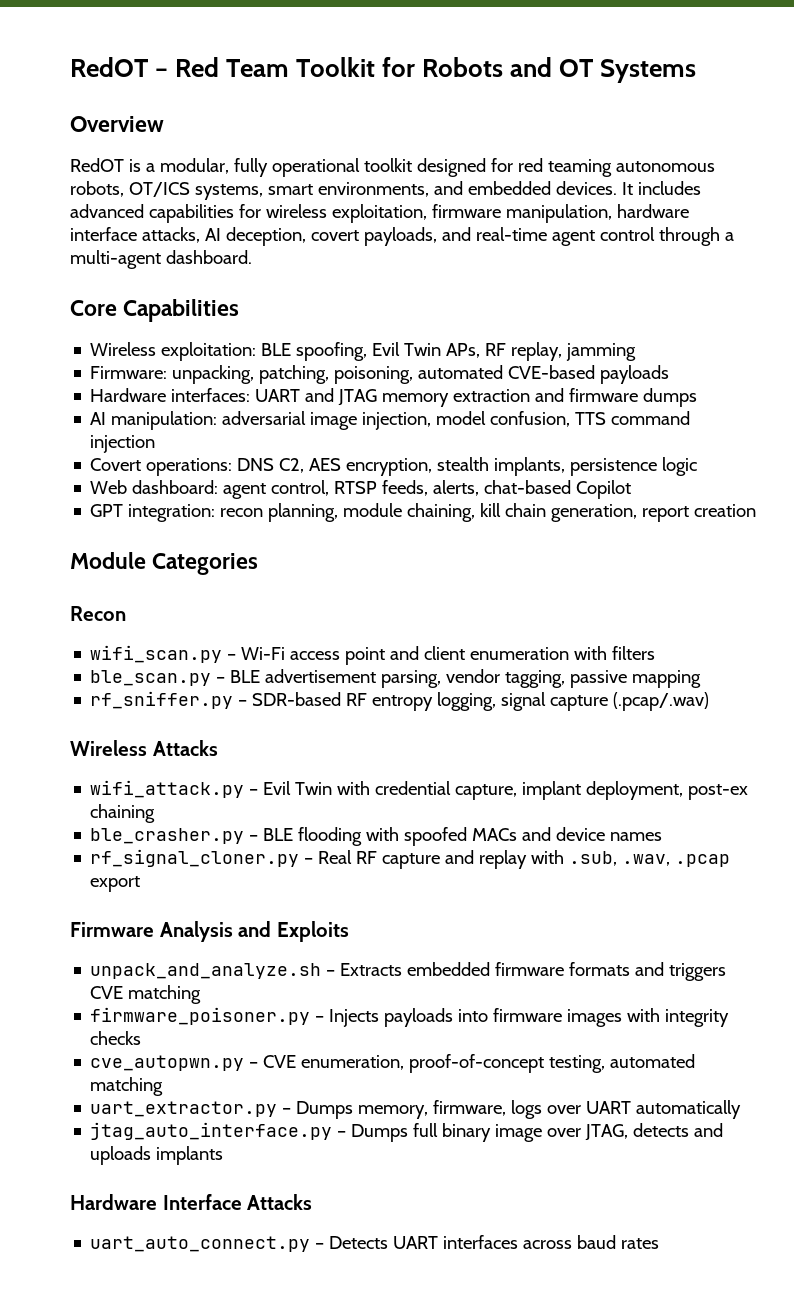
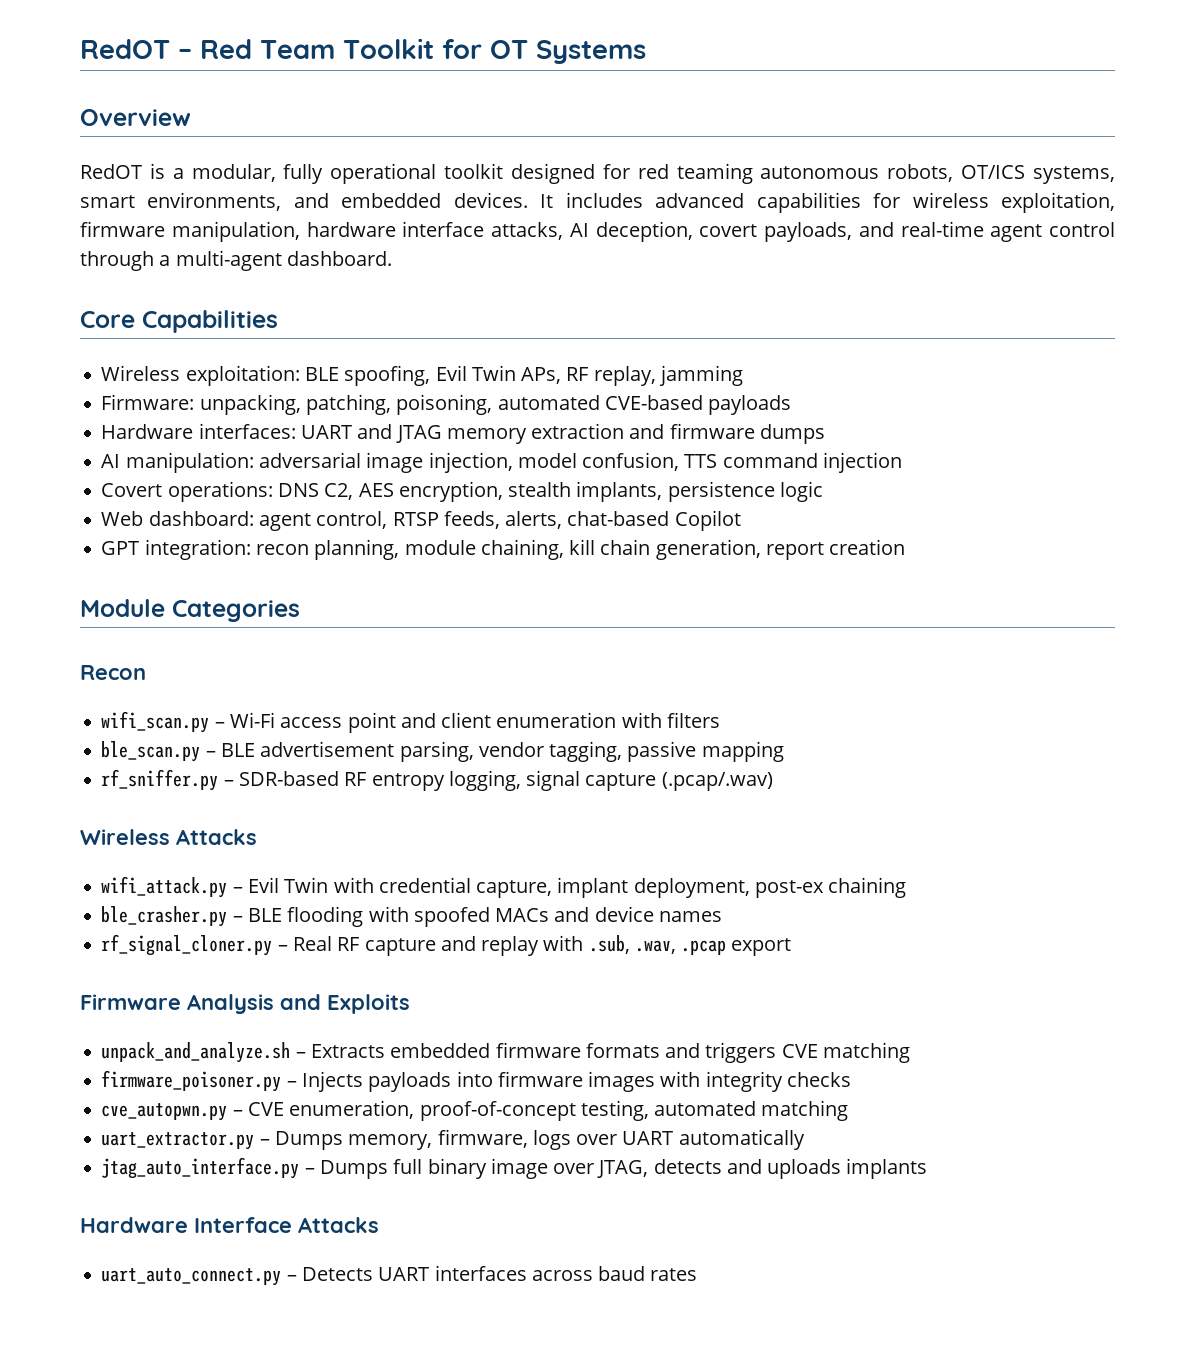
- RedOT – Red Team Toolkit for Robots and OT Systems
+ RedOT – Red Team Toolkit for OT Systems

